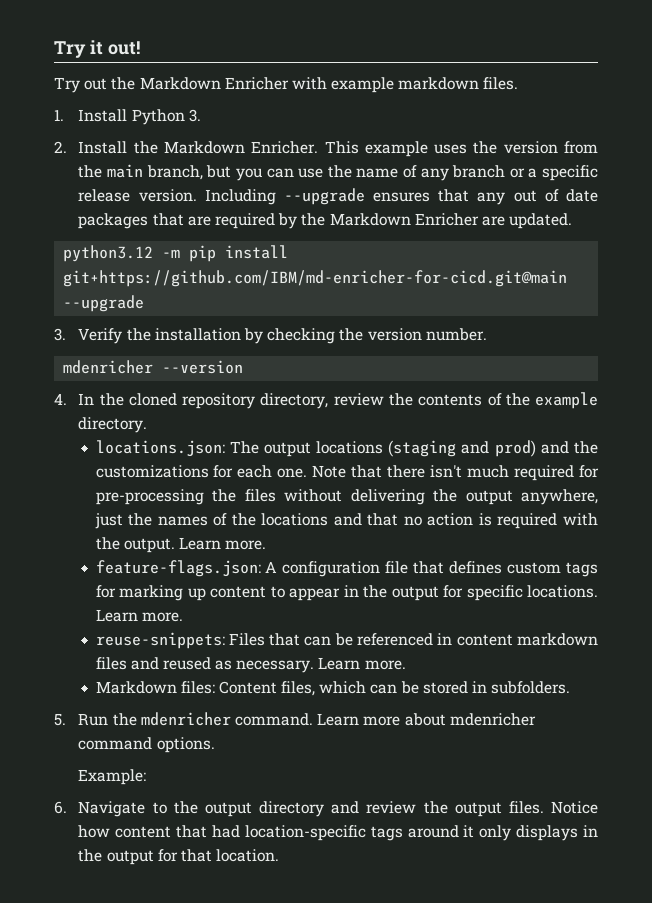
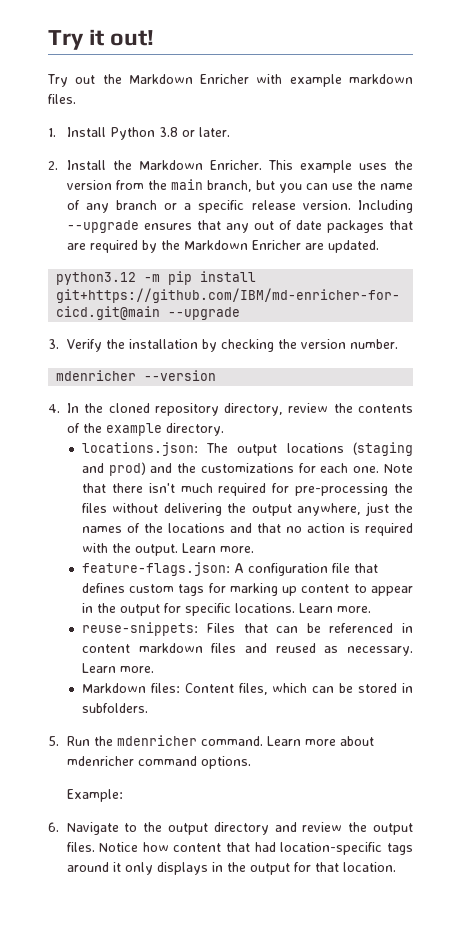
- 1. Install Python 3.
+ 1. Install Python 3.8 or later.

